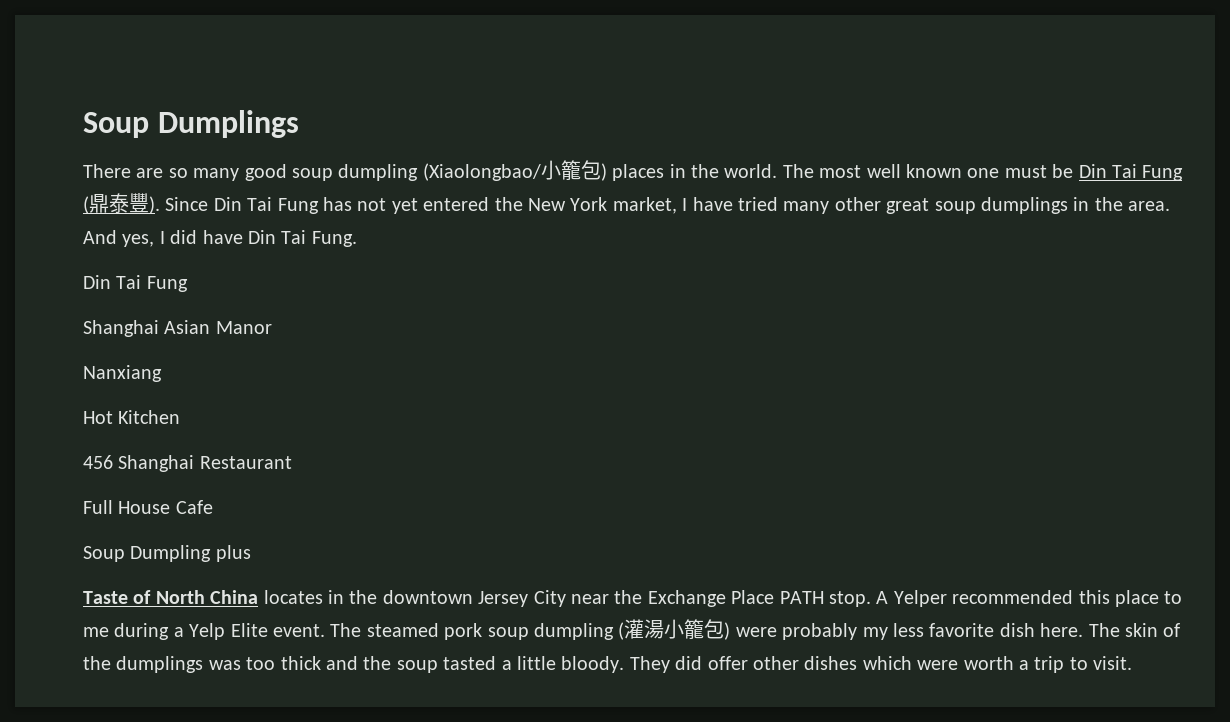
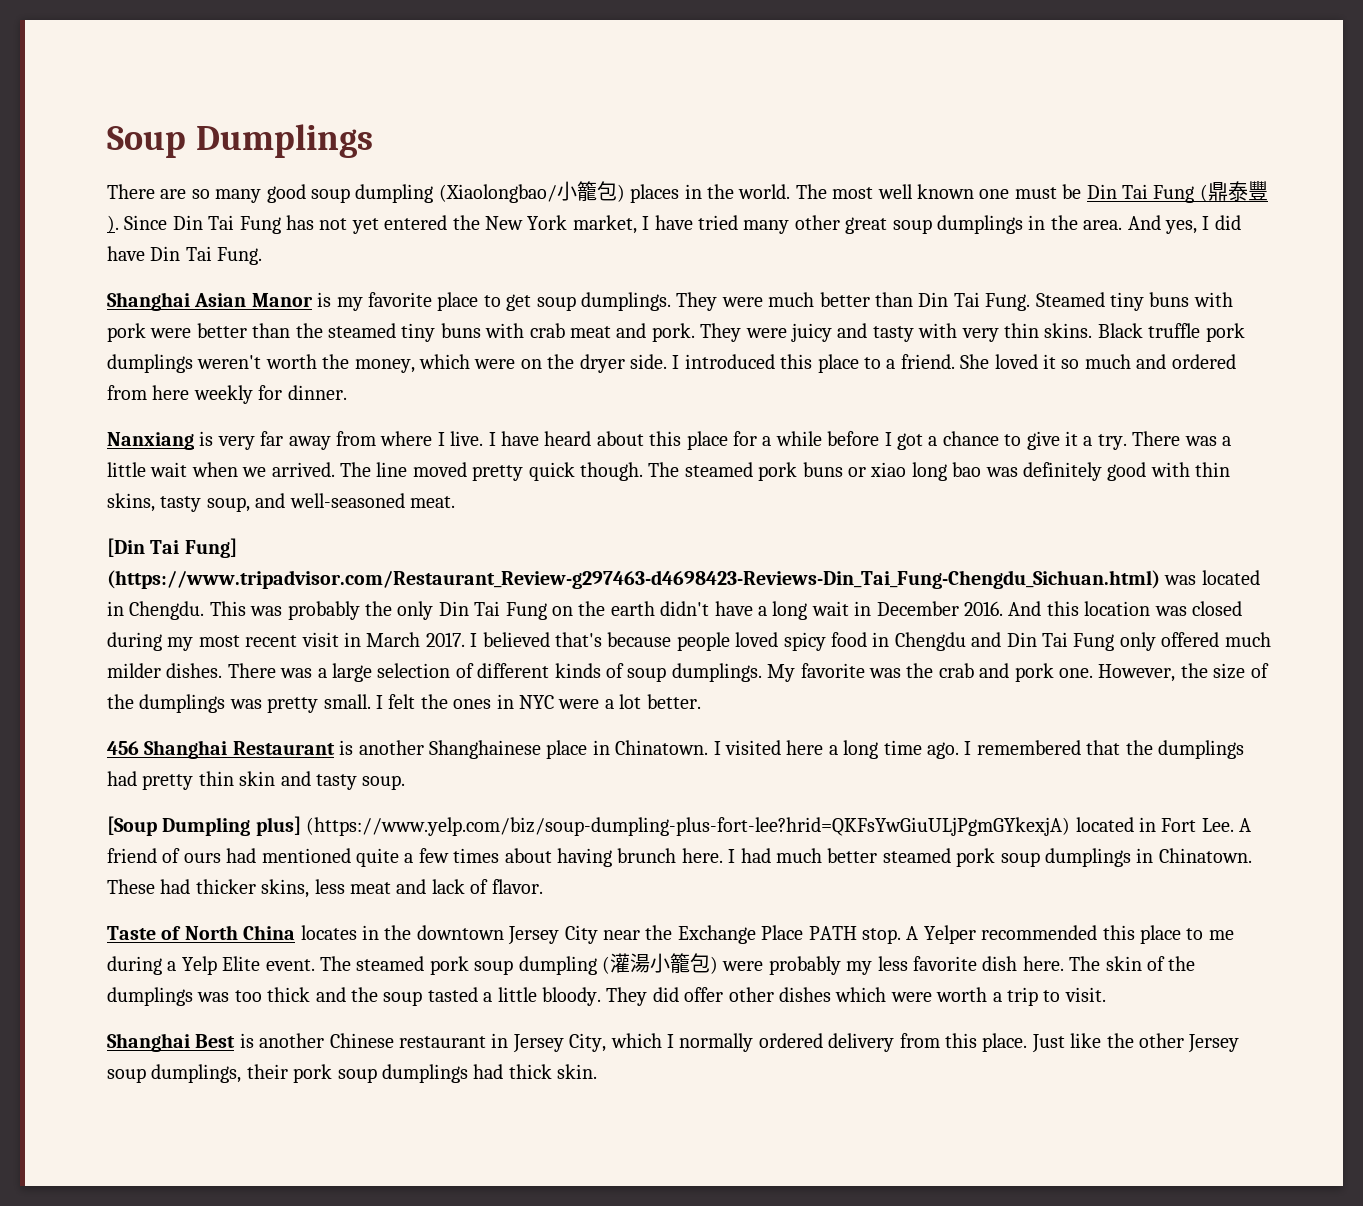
  And yes, I did have Din Tai Fung.
- Din Tai Fung
- Shanghai Asian Manor
- Nanxiang
- Hot Kitchen
- 456 Shanghai Restaurant
- Full House Cafe
- Soup Dumpling plus
+ Shanghai Asian Manor is my favorite place to get soup dumplings. They were much better than Din Tai Fung. Steamed tiny buns with pork were better than the steamed tiny buns with crab meat and pork. They were juicy and tasty with very thin skins. Black truffle pork dumplings weren't worth the money, which were on the dryer side. I introduced this place to a friend. She loved it so much and ordered from here weekly for dinner.
+ Nanxiang is very far away from where I live. I have heard about this place for a while before I got a chance to give it a try. There was a little wait when we arrived. The line moved pretty quick though. The steamed pork buns or xiao long bao was definitely good with thin skins, tasty soup, and well-seasoned meat.
+ [Din Tai Fung] (https://www.tripadvisor.com/Restaurant_Review-g297463-d4698423-Reviews-Din_Tai_Fung-Chengdu_Sichuan.html) was located in Chengdu. This was probably the only Din Tai Fung on the earth didn't have a long wait in December 2016. And this location was closed during my most recent visit in March 2017. I believed that's because people loved spicy food in Chengdu and Din Tai Fung only offered much milder dishes. There was a large selection of different kinds of soup dumplings. My favorite was the crab and pork one. However, the size of the dumplings was pretty small. I felt the ones in NYC were a lot better.
+ 456 Shanghai Restaurant is another Shanghainese place in Chinatown. I visited here a long time ago. I remembered that the dumplings had pretty thin skin and tasty soup.
+ [Soup Dumpling plus] (https://www.yelp.com/biz/soup-dumpling-plus-fort-lee?hrid=QKFsYwGiuULjPgmGYkexjA) located in Fort Lee. A friend of ours had mentioned quite a few times about having brunch here. I had much better steamed pork soup dumplings in Chinatown. These had thicker skins, less meat and lack of flavor.
+ Shanghai Best is another Chinese restaurant in Jersey City, which I normally ordered delivery from this place. Just like the other Jersey soup dumplings, their pork soup dumplings had thick skin.

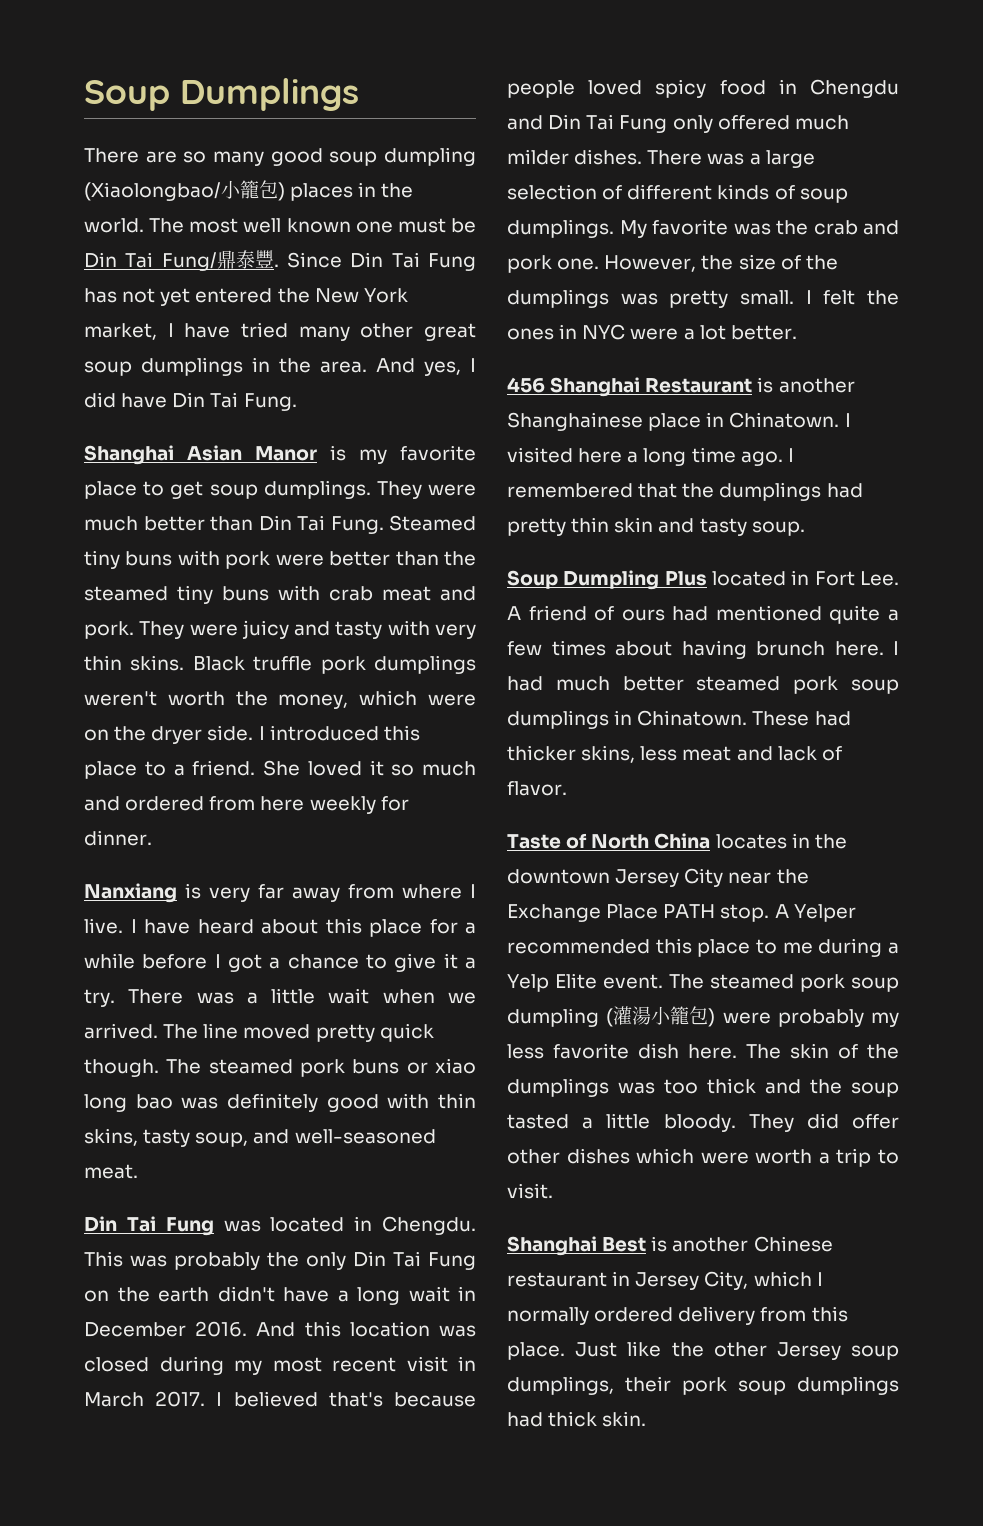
- The most well known one must be Din Tai Fung (鼎泰豐).
+ The most well known one must be Din Tai Fung/鼎泰豐.
- [Din Tai Fung] (https://www.tripadvisor.com/Restaurant_Review-g297463-d4698423-Reviews-Din_Tai_Fung-Chengdu_Sichuan.html) was located in Chengdu.
+ Din Tai Fung was located in Chengdu.
- [Soup Dumpling plus] (https://www.yelp.com/biz/soup-dumpling-plus-fort-lee?hrid=QKFsYwGiuULjPgmGYkexjA) located in Fort Lee. A friend of ours had mentioned quite a few times about having brunch here.
+ Soup Dumpling Plus located in Fort Lee. A friend of ours had mentioned quite a few times about having brunch here.

